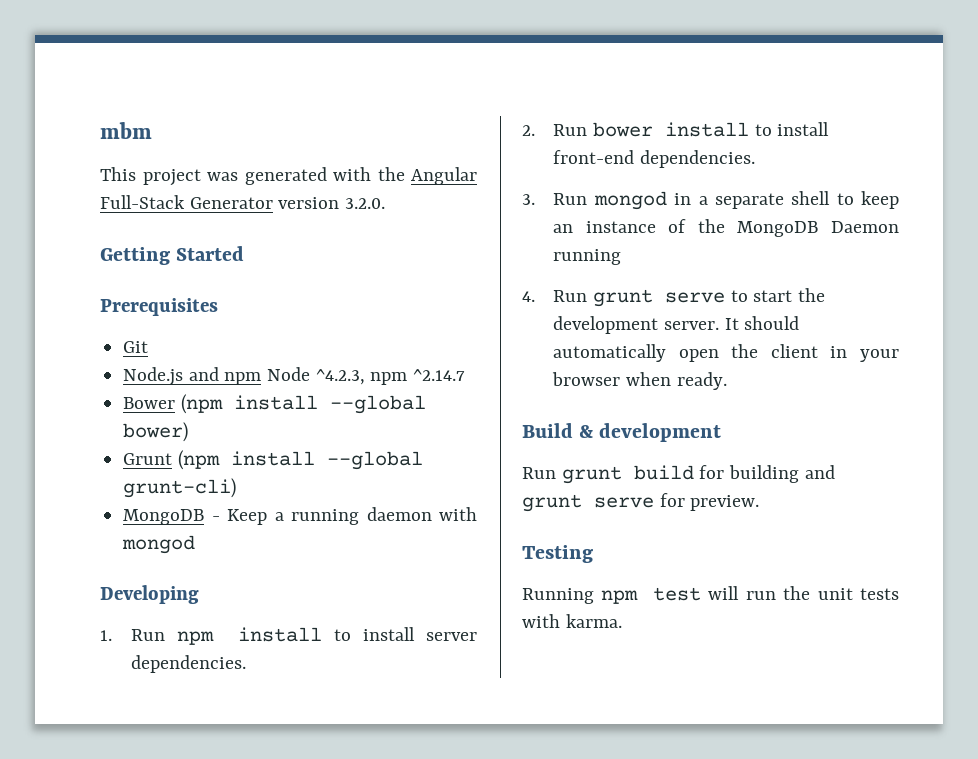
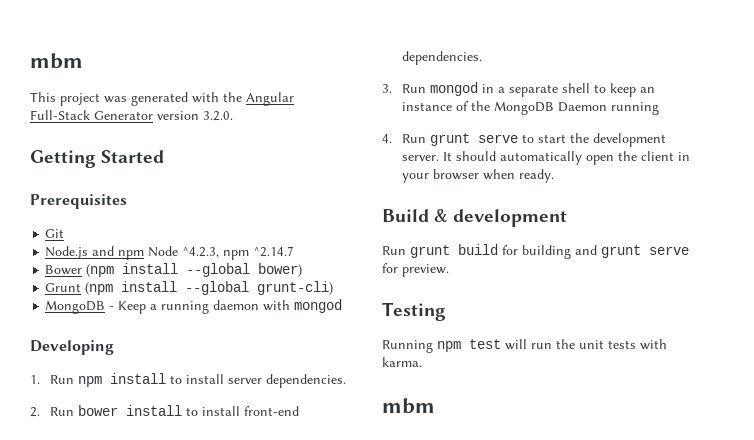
  Running npm test will run the unit tests with karma.
+ mbm

